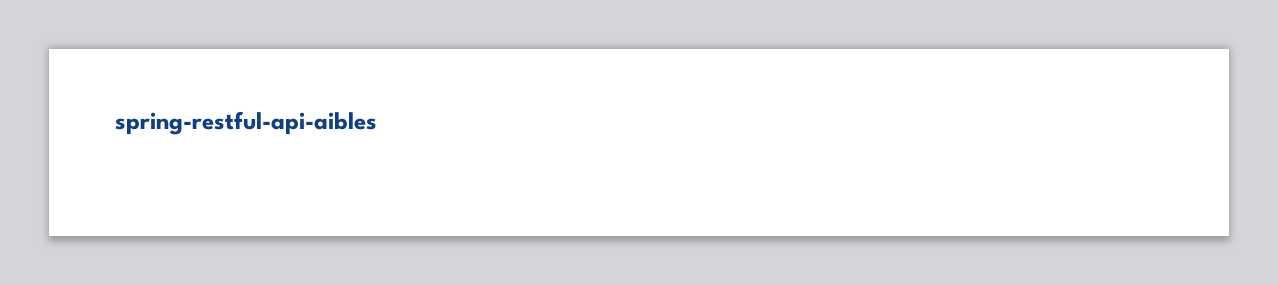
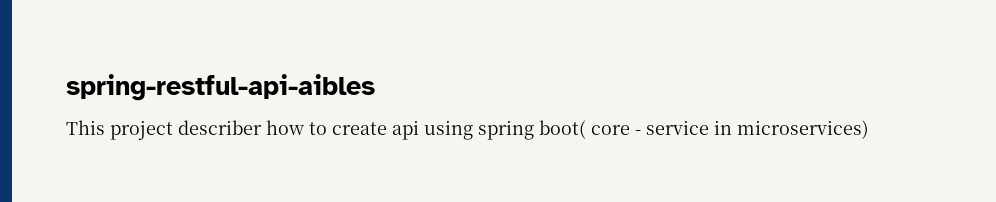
+ This project describer how to create api using spring boot( core - service in microservices)

